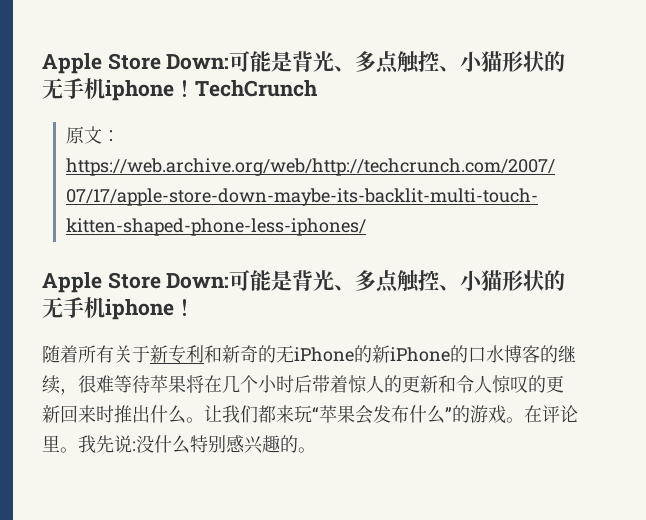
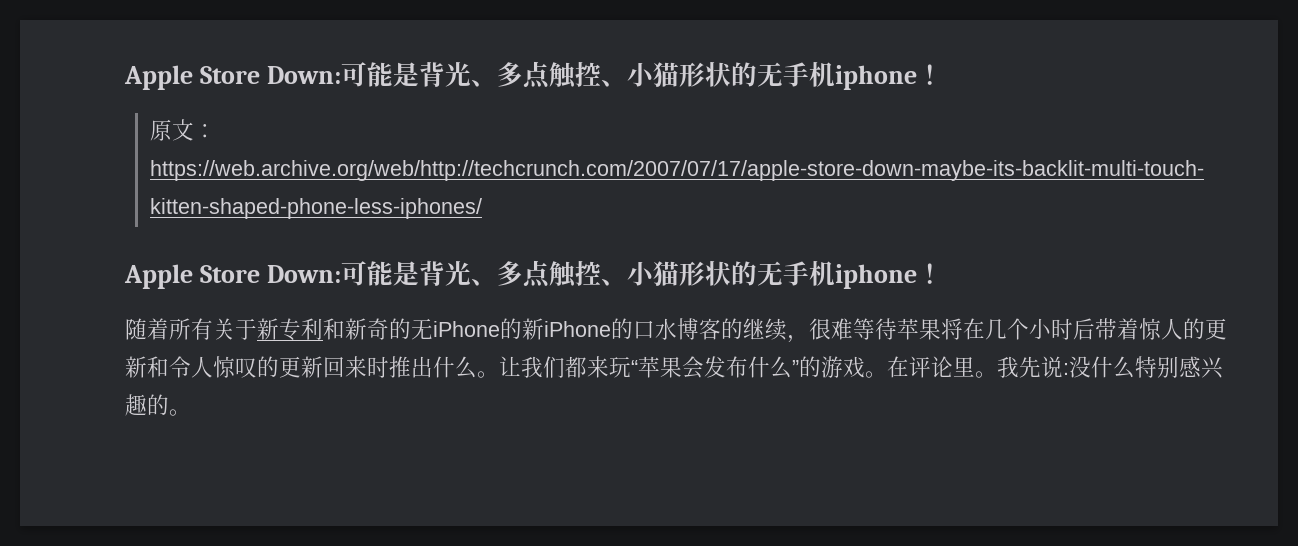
- TechCrunch

